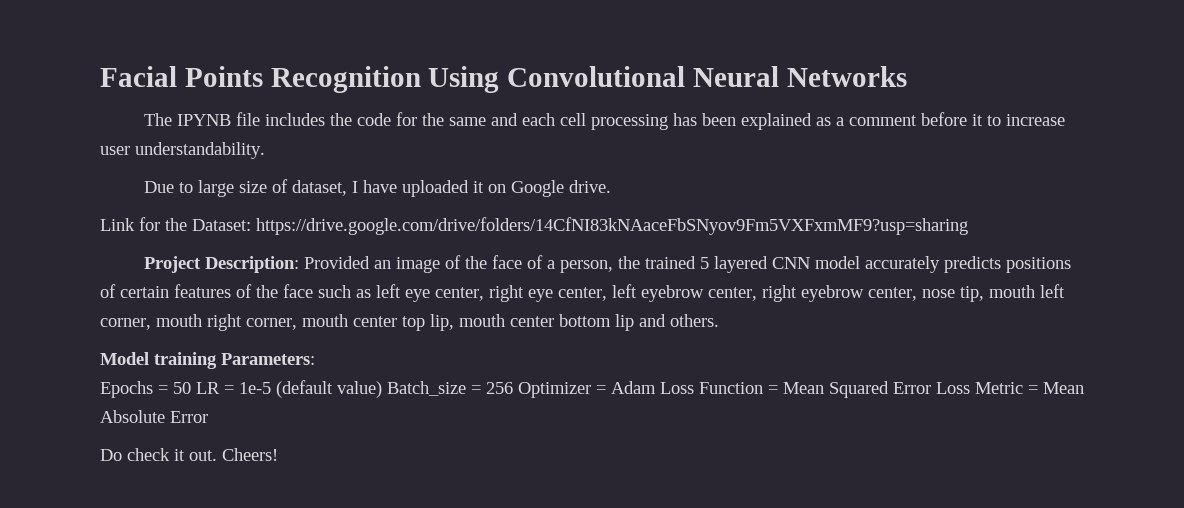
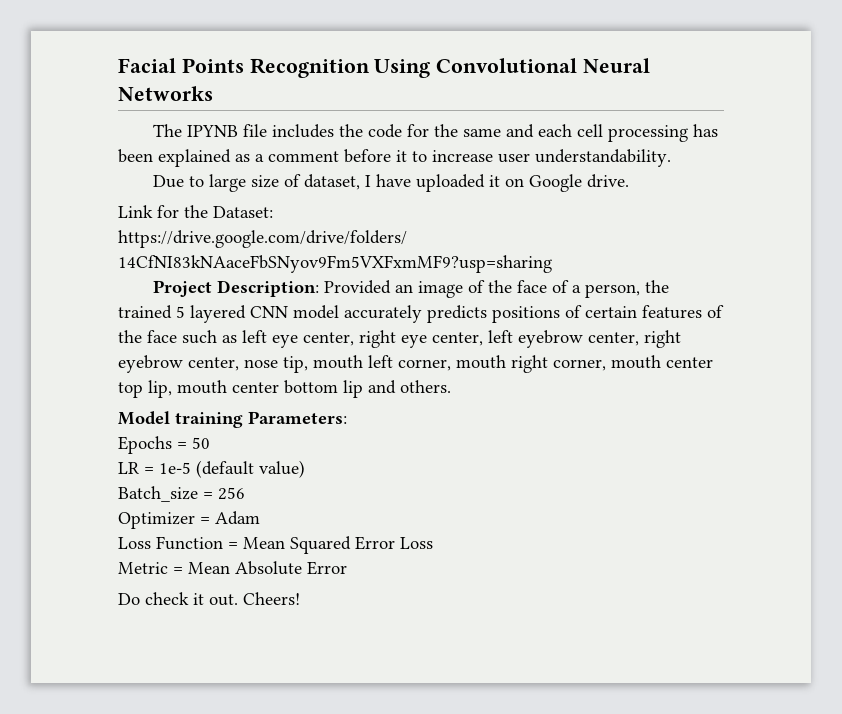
- Epochs = 50 LR = 1e-5 (default value) Batch_size = 256 Optimizer = Adam Loss Function = Mean Squared Error Loss Metric = Mean Absolute Error
+ Epochs = 50
+ LR = 1e-5 (default value)
+ Batch_size = 256
+ Optimizer = Adam
+ Loss Function = Mean Squared Error Loss
+ Metric = Mean Absolute Error

